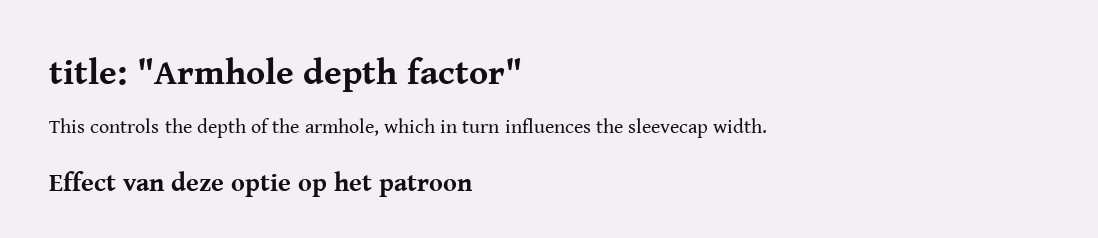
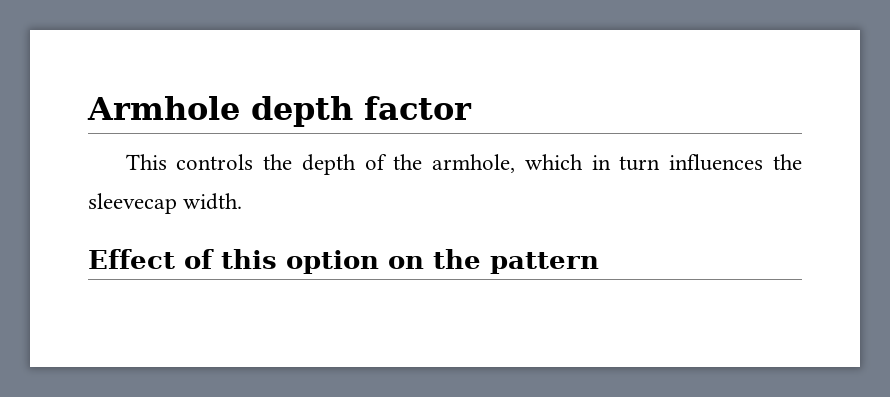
- title: "Armhole depth factor"
+ Armhole depth factor
- Effect van deze optie op het patroon
+ Effect of this option on the pattern

